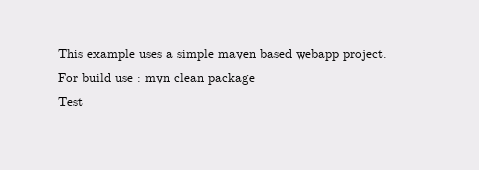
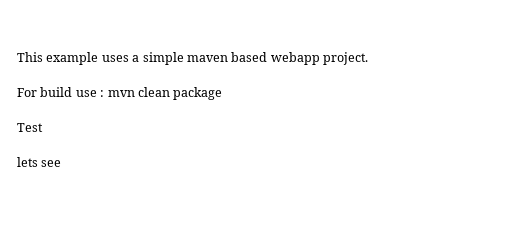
+ lets see

